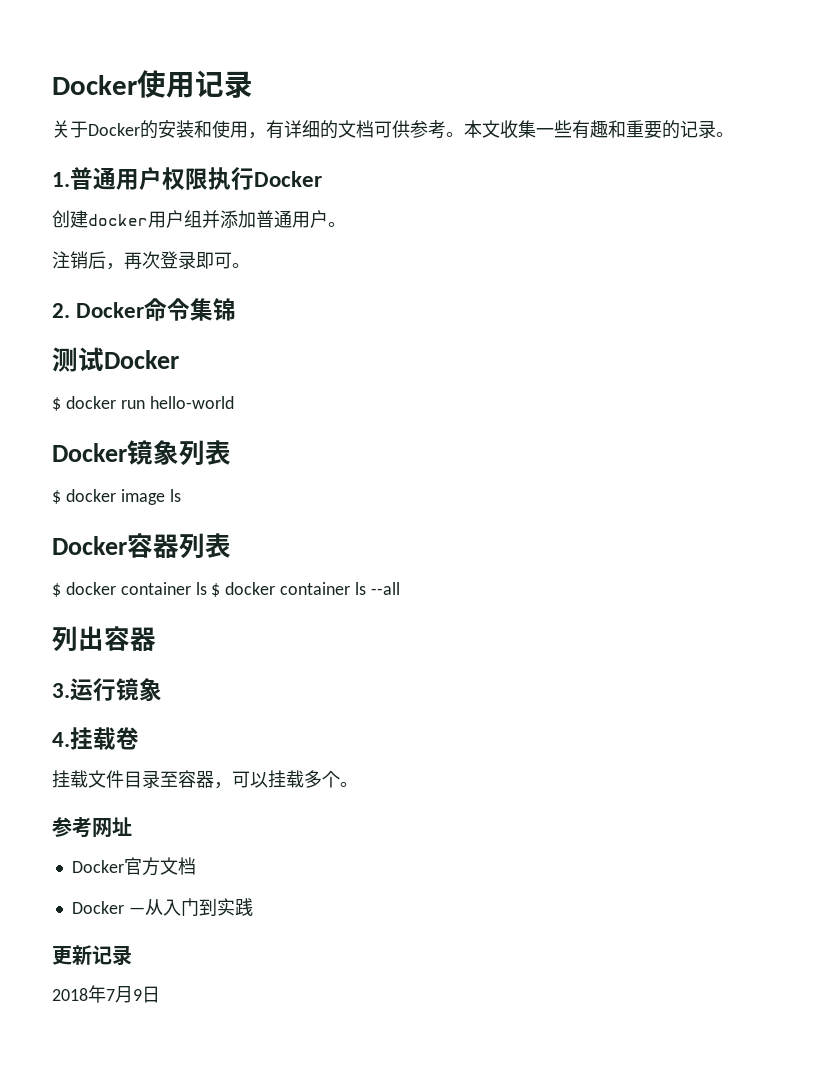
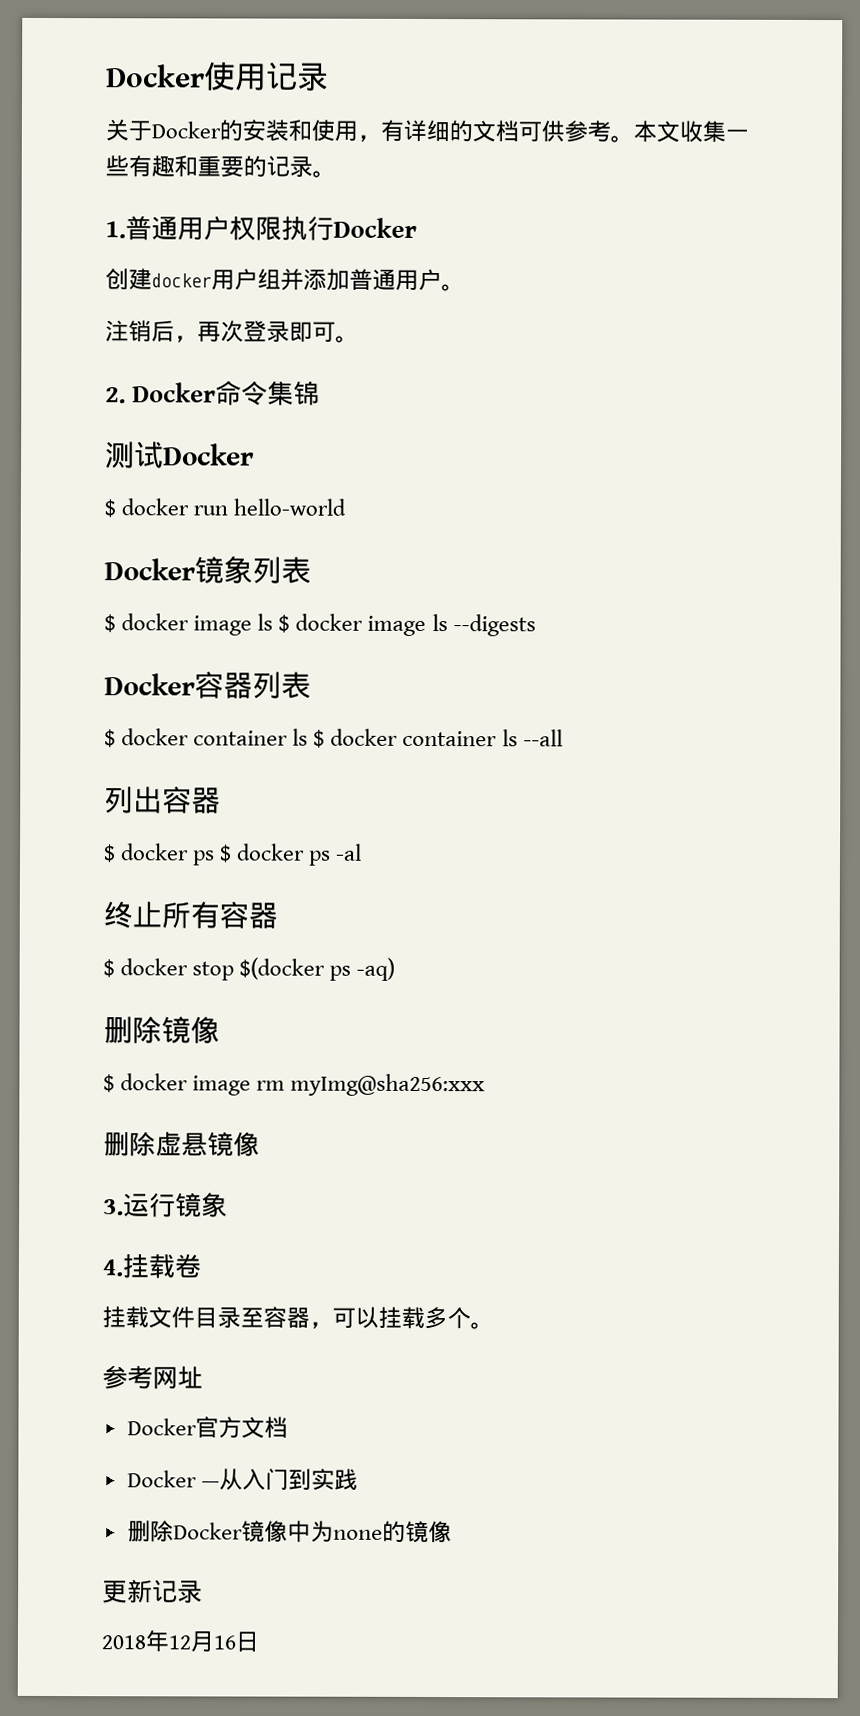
- $ docker image ls
+ $ docker image ls $ docker image ls --digests
+ $ docker ps $ docker ps -al
+ 终止所有容器
+ $ docker stop $(docker ps -aq)
+ 删除镜像
+ $ docker image rm myImg@sha256:xxx
+ 删除虚悬镜像
+ 删除Docker镜像中为none的镜像
- 2018年7月9日
+ 2018年12月16日

